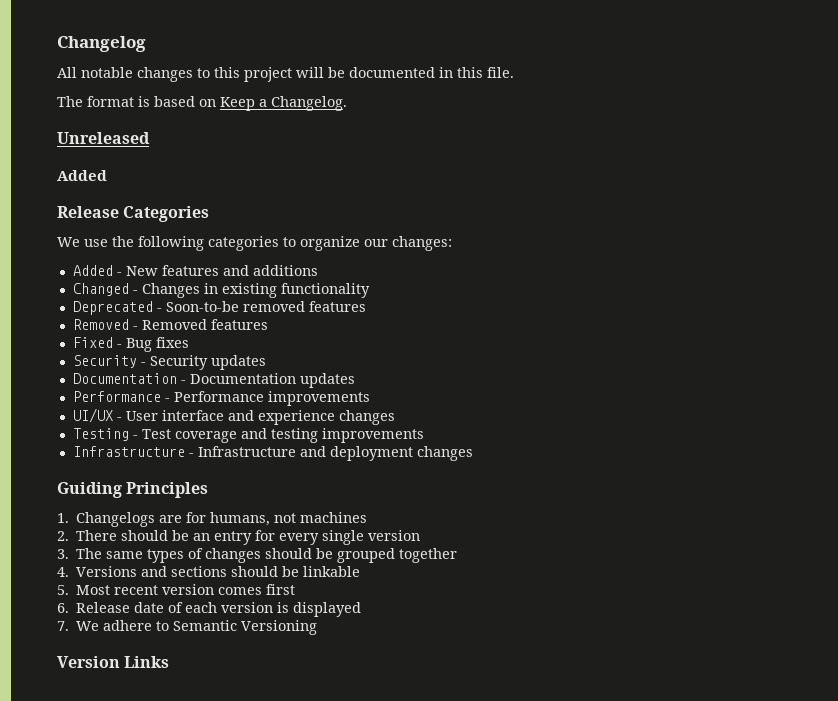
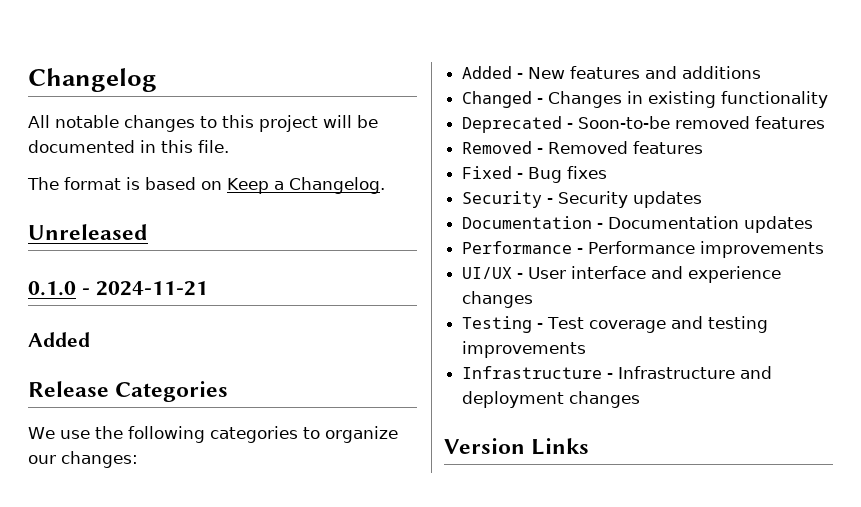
+ 0.1.0 - 2024-11-21
- Guiding Principles
- 1. Changelogs are for humans, not machines
- 2. There should be an entry for every single version
- 3. The same types of changes should be grouped together
- 4. Versions and sections should be linkable
- 5. Most recent version comes first
- 6. Release date of each version is displayed
- 7. We adhere to Semantic Versioning

